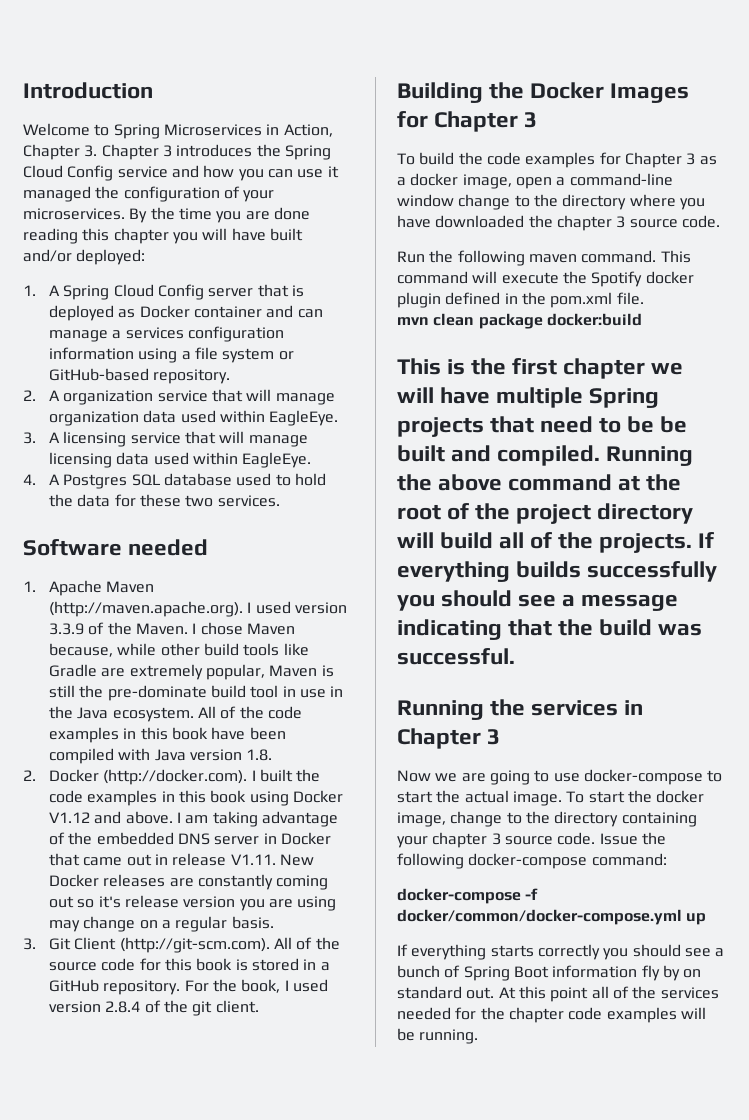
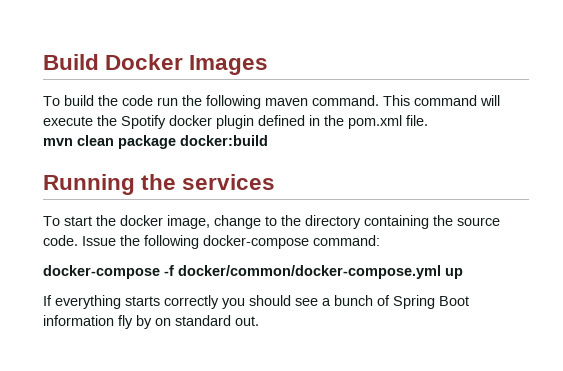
- Introduction
- Welcome to Spring Microservices in Action, Chapter 3. Chapter 3 introduces the Spring Cloud Config service and how you can use it managed the configuration of your microservices. By the time you are done reading this chapter you will have built and/or deployed:
- 1. A Spring Cloud Config server that is deployed as Docker container and can manage a services configuration information using a file system or GitHub-based repository.
- 2. A organization service that will manage organization data used within EagleEye.
- 3. A licensing service that will manage licensing data used within EagleEye.
- 4. A Postgres SQL database used to hold the data for these two services.
- Software needed
- 1. Apache Maven (http://maven.apache.org). I used version 3.3.9 of the Maven. I chose Maven because, while other build tools like Gradle are extremely popular, Maven is still the pre-dominate build tool in use in the Java ecosystem. All of the code examples in this book have been compiled with Java version 1.8.
- 2. Docker (http://docker.com). I built the code examples in this book using Docker V1.12 and above. I am taking advantage of the embedded DNS server in Docker that came out in release V1.11. New Docker releases are constantly coming out so it's release version you are using may change on a regular basis.
- 3. Git Client (http://git-scm.com). All of the source code for this book is stored in a GitHub repository. For the book, I used version 2.8.4 of the git client.
- Building the Docker Images for Chapter 3
+ Build Docker Images
- To build the code examples for Chapter 3 as a docker image, open a command-line window change to the directory where you have downloaded the chapter 3 source code.
- Run the following maven command.
+ To build the code run the following maven command.
- This is the first chapter we will have multiple Spring projects that need to be be built and compiled. Running the above command at the root of the project directory will build all of the projects. If everything builds successfully you should see a message indicating that the build was successful.
- Running the services in Chapter 3
- Now we are going to use docker-compose to start the actual image. To start the docker image, change to the directory containing your chapter 3 source code.
+ Running the services
+ To start the docker image, change to the directory containing the source code.
- At this point all of the services needed for the chapter code examples will be running.

